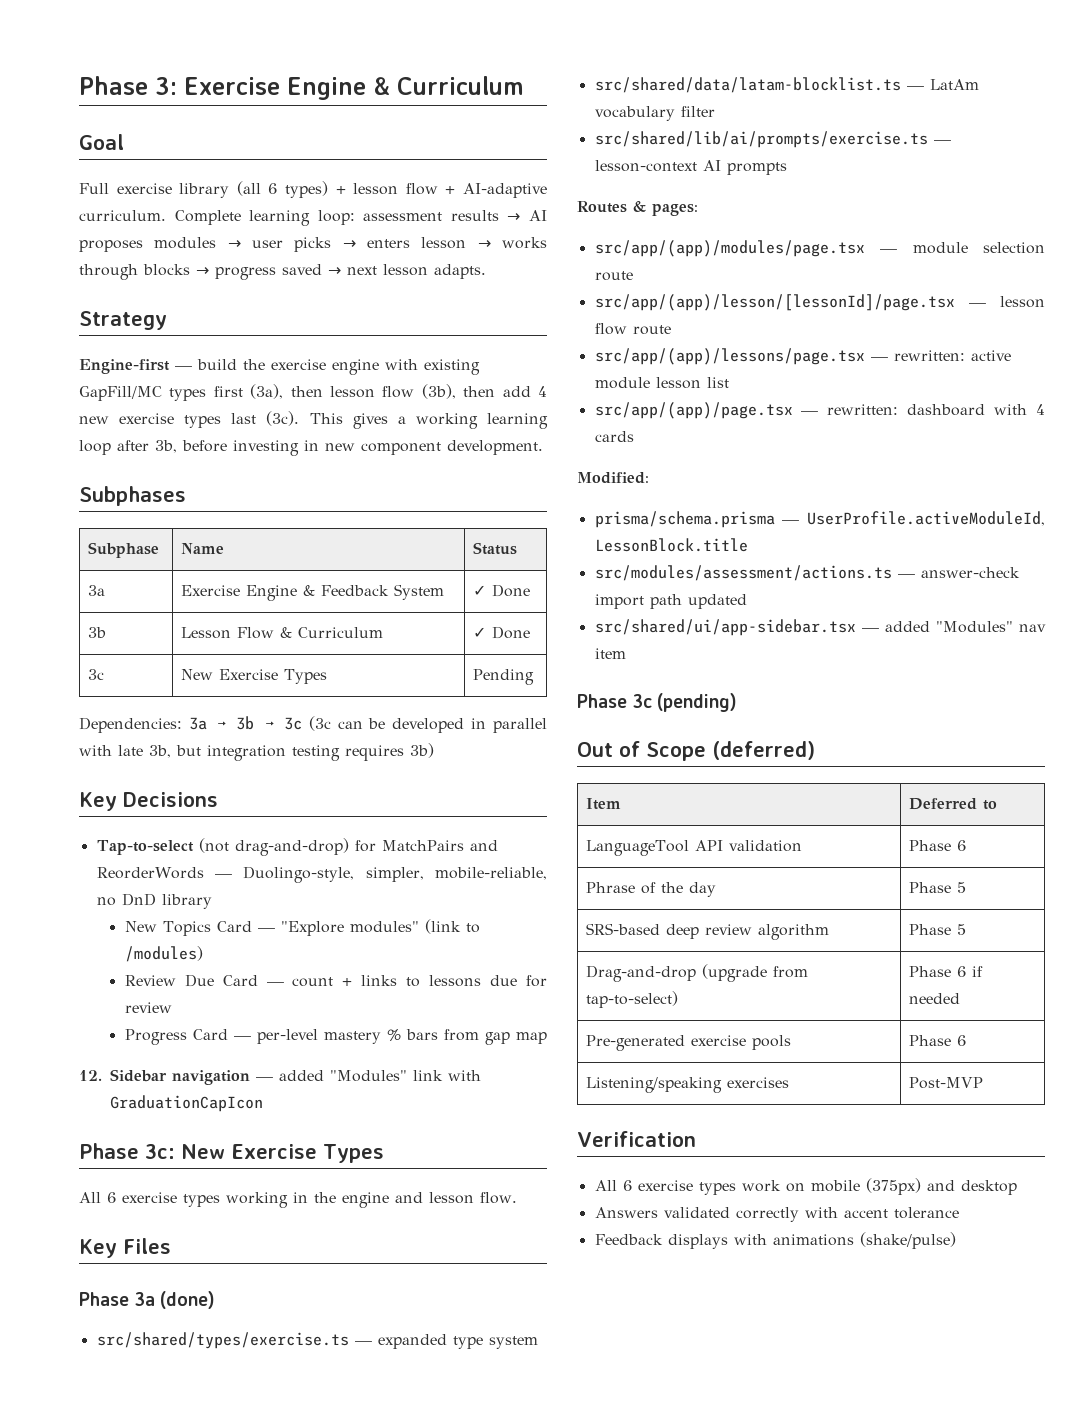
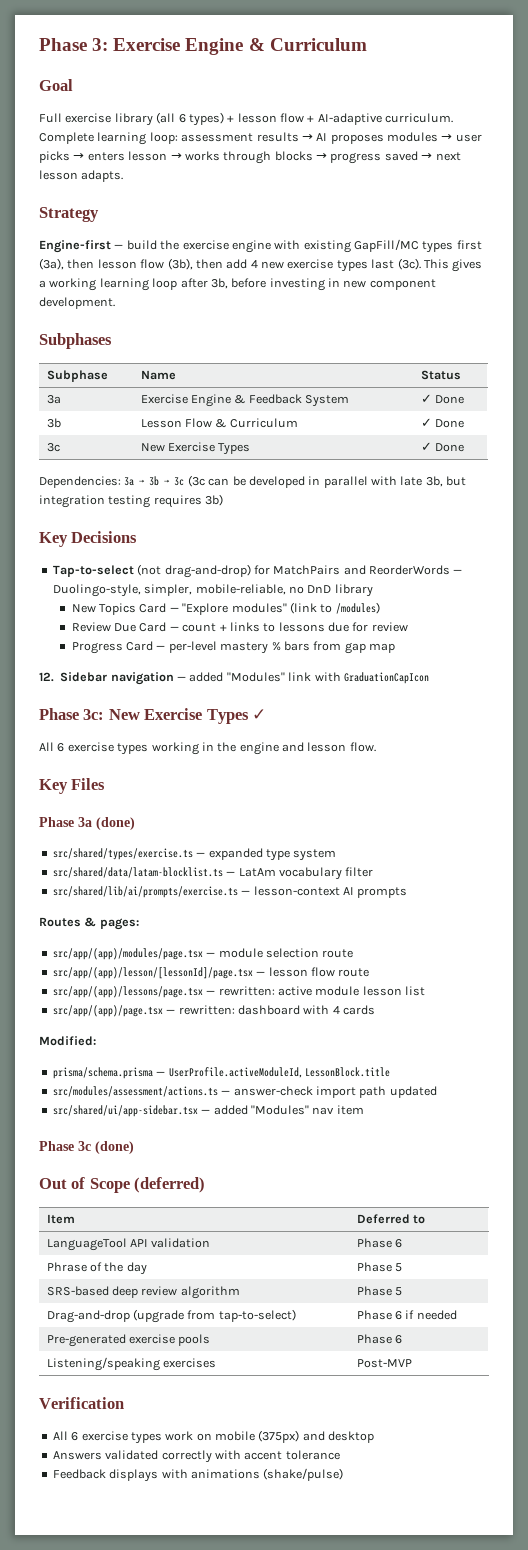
- 3c | New Exercise Types | Pending
+ 3c | New Exercise Types | ✓ Done
- Phase 3c: New Exercise Types
+ Phase 3c: New Exercise Types ✓
- Phase 3c (pending)
+ Phase 3c (done)

